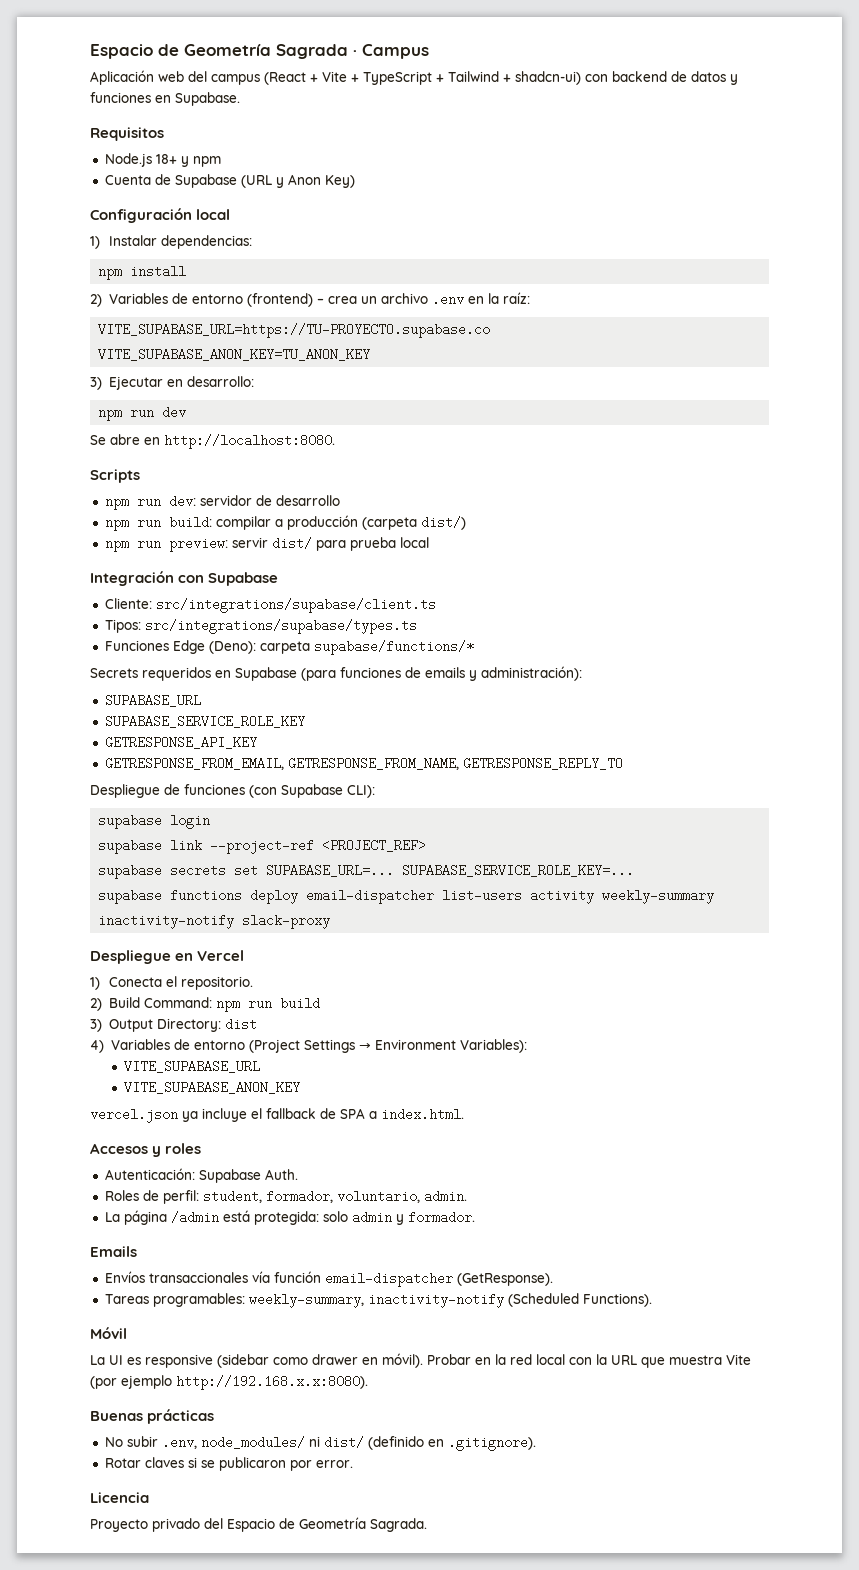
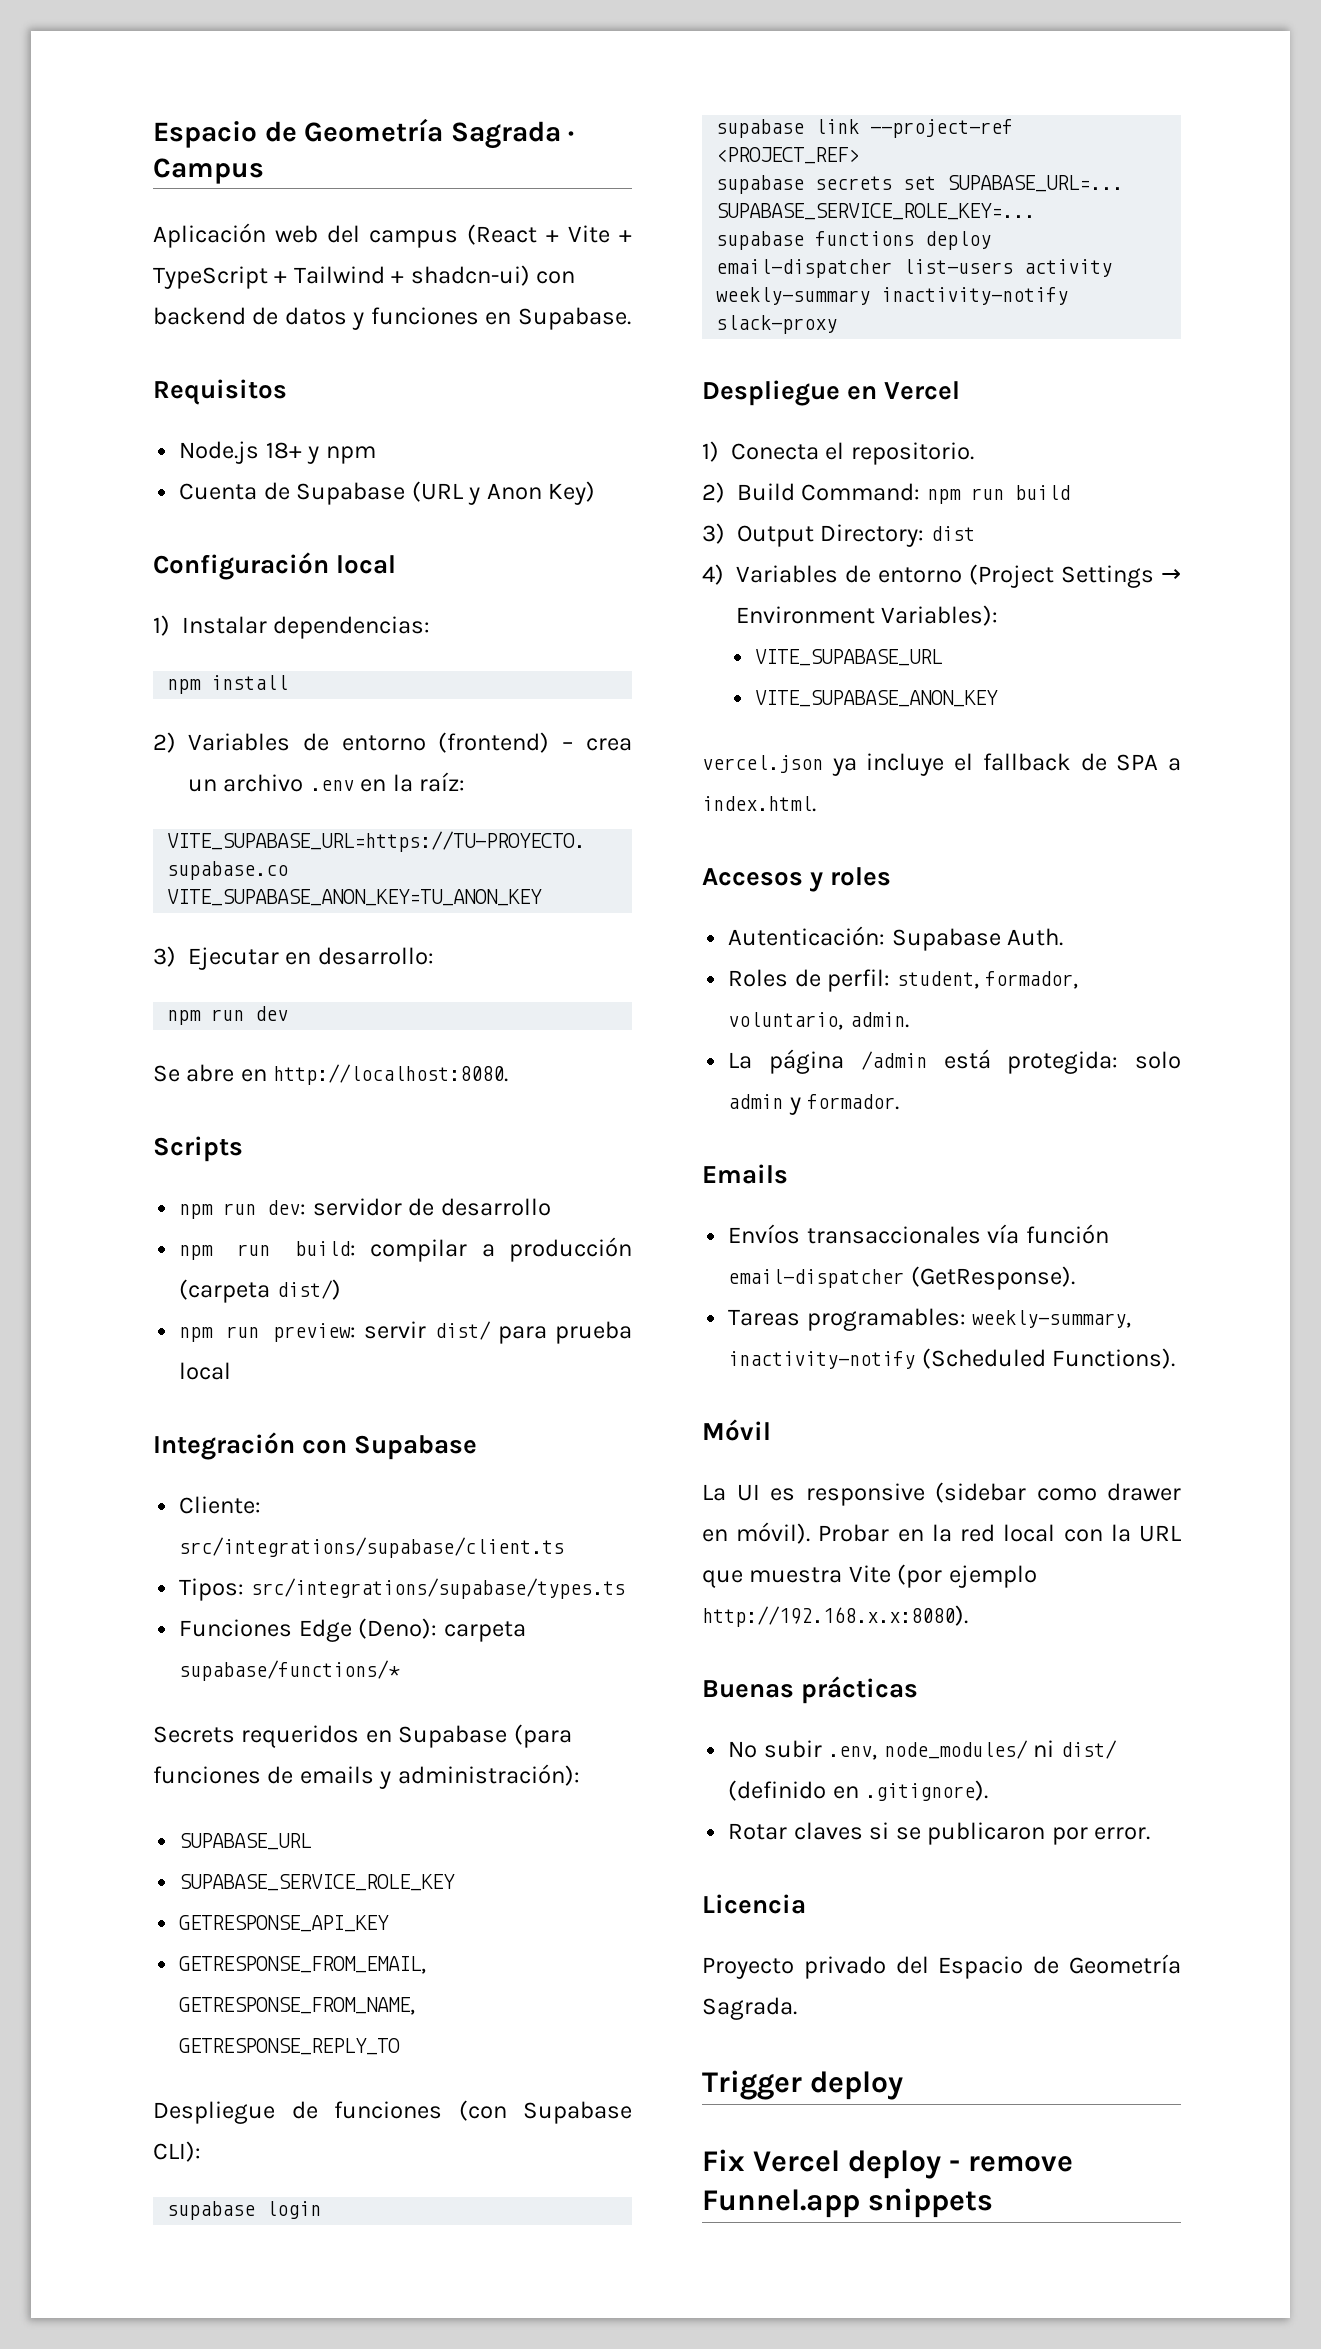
+ Trigger deploy
+ Fix Vercel deploy - remove Funnel.app snippets

